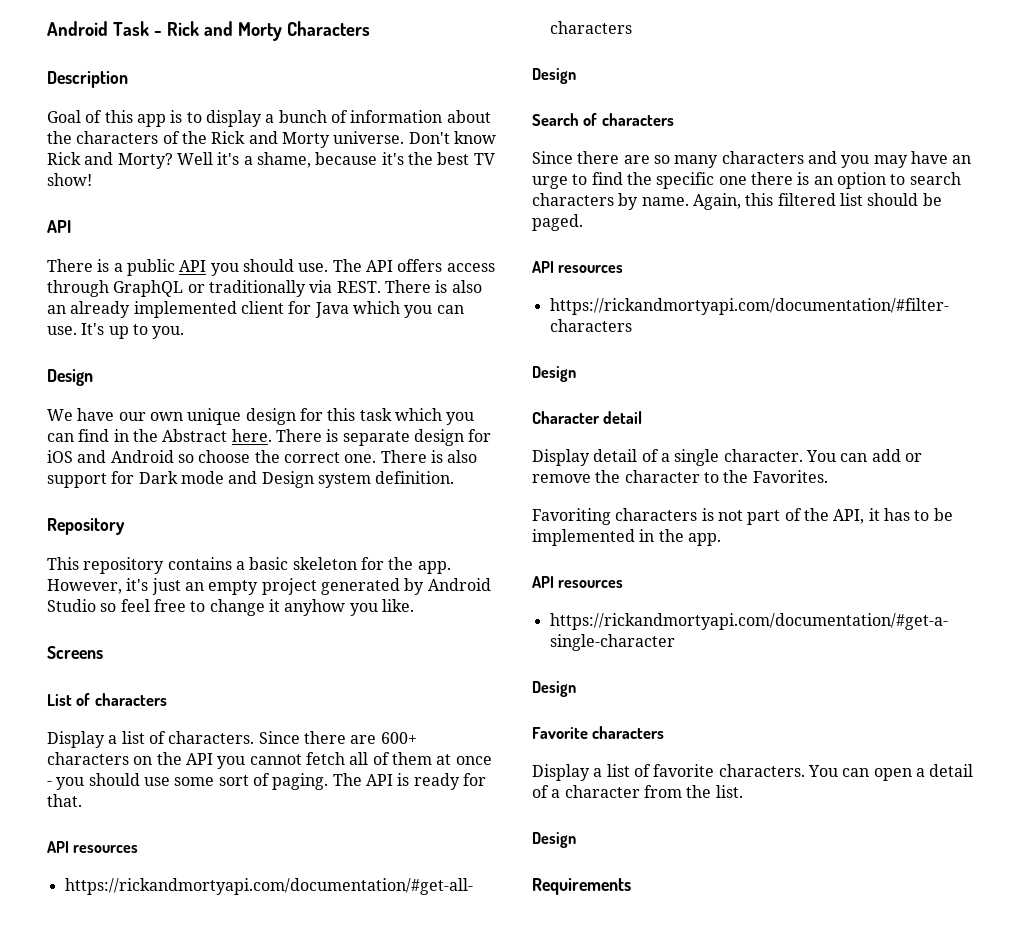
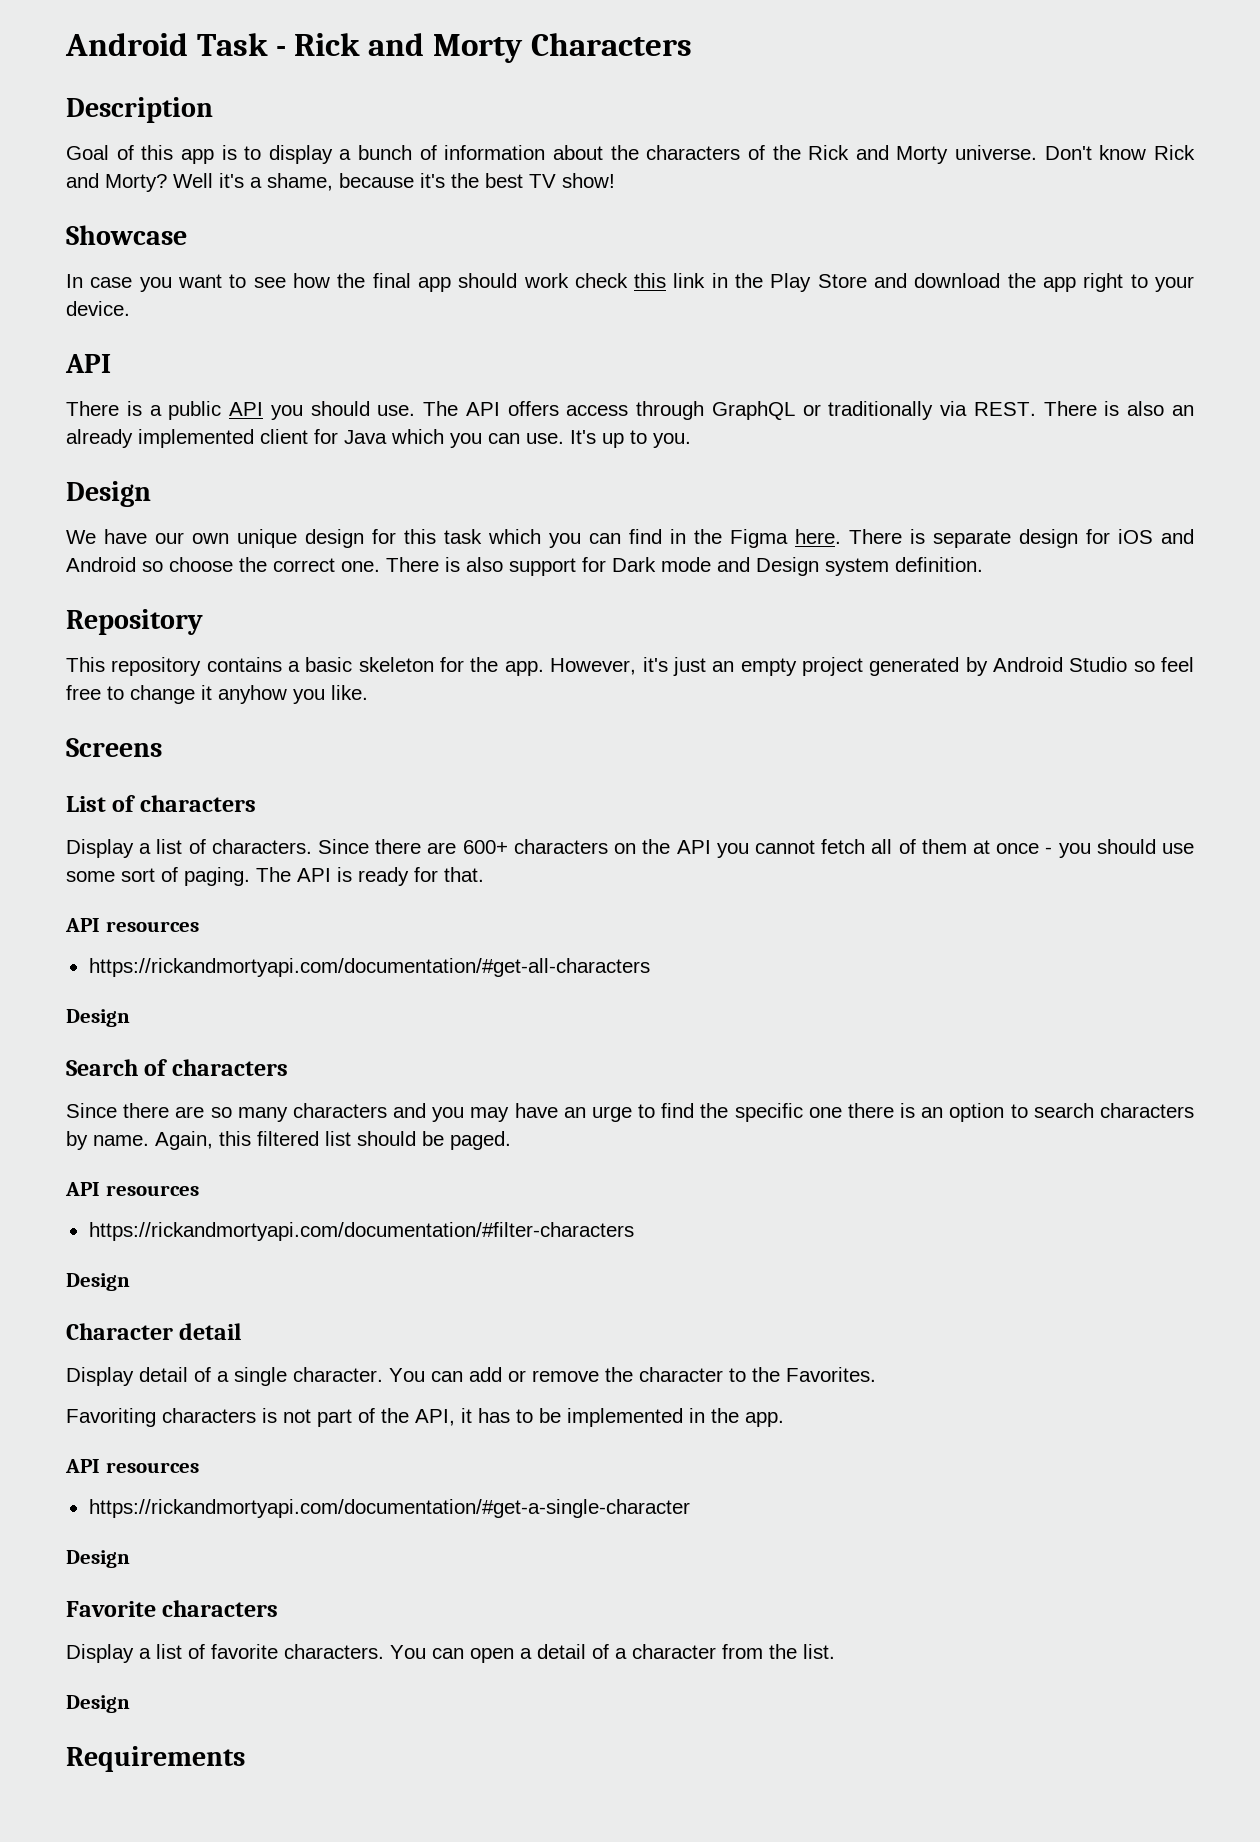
+ Showcase
+ In case you want to see how the final app should work check this link in the Play Store and download the app right to your device.
- We have our own unique design for this task which you can find in the Abstract here.
+ We have our own unique design for this task which you can find in the Figma here.

